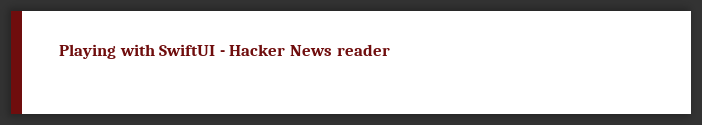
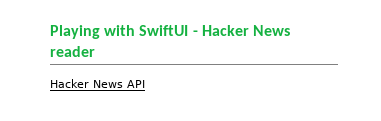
+ Hacker News API

